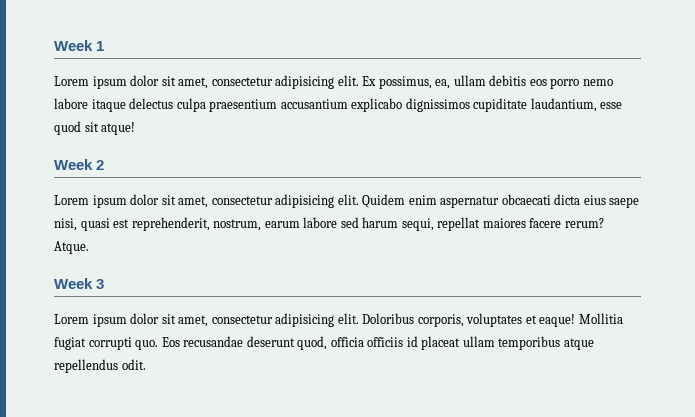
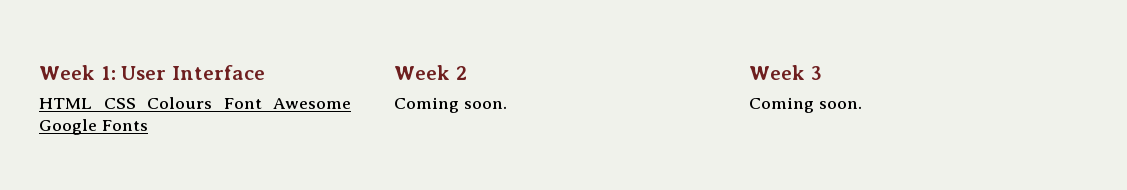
- Week 1
- Lorem ipsum dolor sit amet, consectetur adipisicing elit. Ex possimus, ea, ullam debitis eos porro nemo labore itaque delectus culpa praesentium accusantium explicabo dignissimos cupiditate laudantium, esse quod sit atque!
+ Week 1: User Interface
+ HTML CSS Colours Font Awesome Google Fonts
  Week 2
- Lorem ipsum dolor sit amet, consectetur adipisicing elit. Quidem enim aspernatur obcaecati dicta eius saepe nisi, quasi est reprehenderit, nostrum, earum labore sed harum sequi, repellat maiores facere rerum? Atque.
+ Coming soon.
  Week 3
- Lorem ipsum dolor sit amet, consectetur adipisicing elit. Doloribus corporis, voluptates et eaque! Mollitia fugiat corrupti quo. Eos recusandae deserunt quod, officia officiis id placeat ullam temporibus atque repellendus odit.
+ Coming soon.

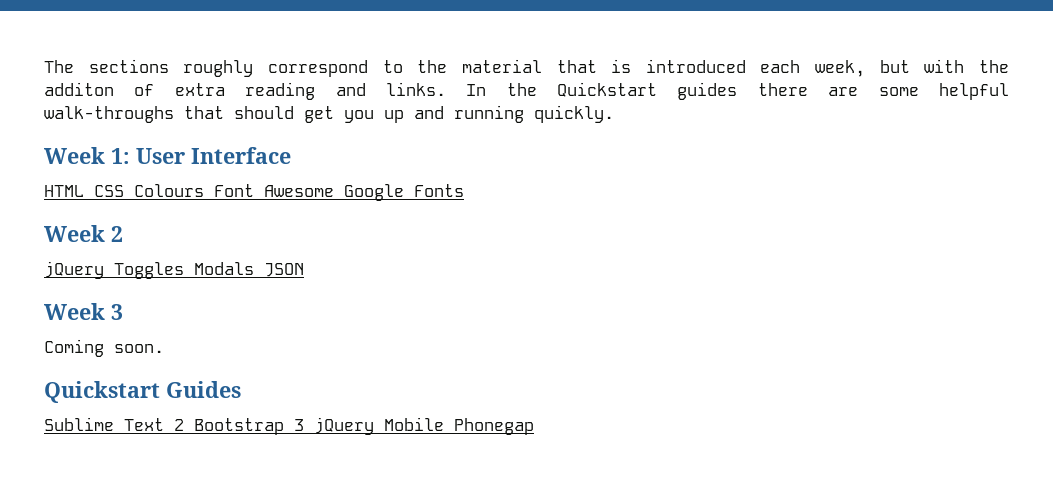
+ The sections roughly correspond to the material that is introduced each week, but with the additon of extra reading and links. In the Quickstart guides there are some helpful walk-throughs that should get you up and running quickly.
  Week 2
- Coming soon.
+ jQuery Toggles Modals JSON
+ Quickstart Guides
+ Sublime Text 2 Bootstrap 3 jQuery Mobile Phonegap

